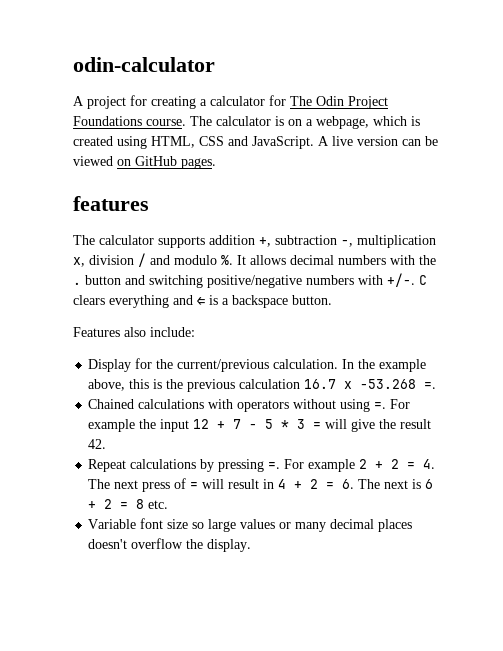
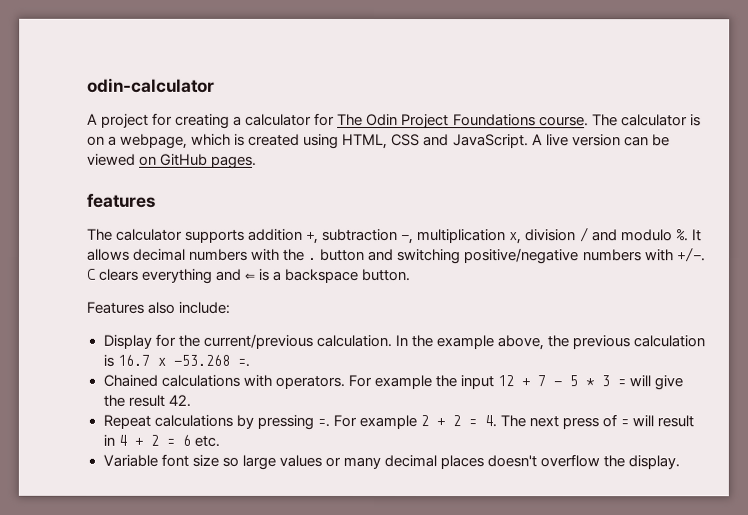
- In the example above, this is the previous calculation 16.7 x -53.268 =.
+ In the example above, the previous calculation is 16.7 x -53.268 =.
- Chained calculations with operators without using =.
+ Chained calculations with operators.
- For example 2 + 2 = 4. The next press of = will result in 4 + 2 = 6. The next is 6 + 2 = 8 etc.
+ For example 2 + 2 = 4. The next press of = will result in 4 + 2 = 6 etc.

